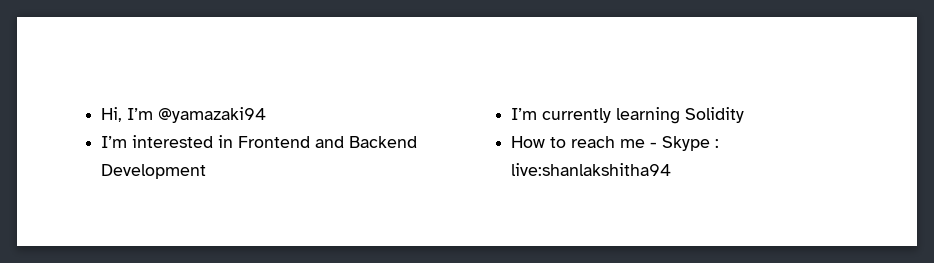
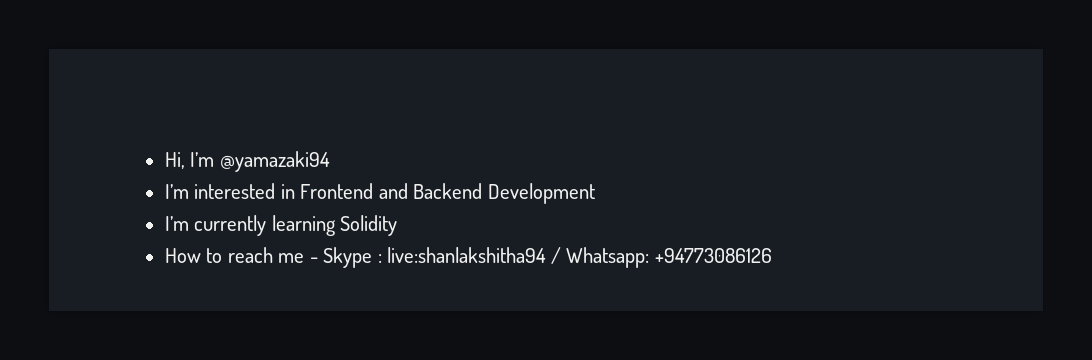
- How to reach me - Skype : live:shanlakshitha94
+ How to reach me - Skype : live:shanlakshitha94 / Whatsapp: +94773086126

